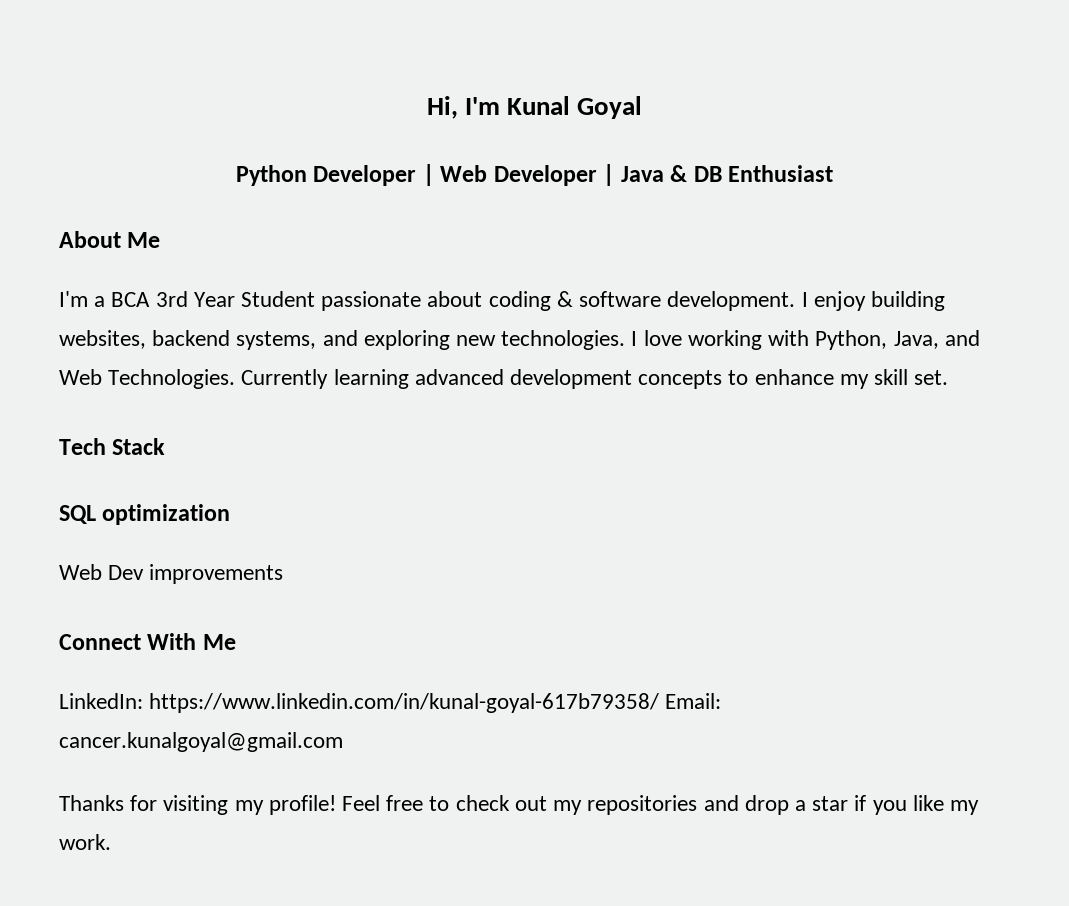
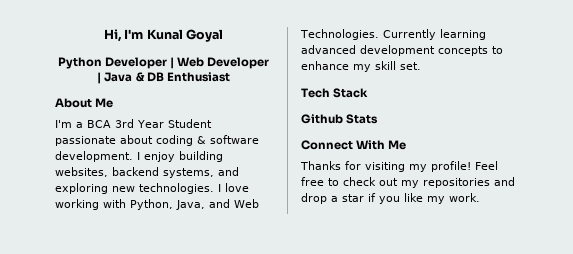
- SQL optimization
- Web Dev improvements
+ Github Stats
- LinkedIn: https://www.linkedin.com/in/kunal-goyal-617b79358/ Email: cancer.kunalgoyal@gmail.com

